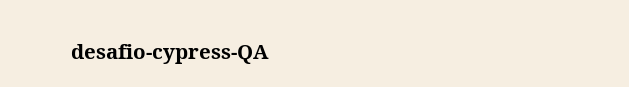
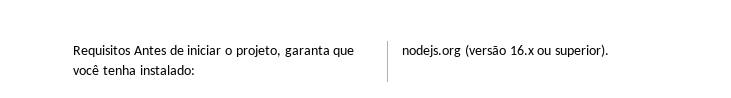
- desafio-cypress-QA
+ Requisitos Antes de iniciar o projeto, garanta que você tenha instalado:
+ nodejs.org (versão 16.x ou superior).

